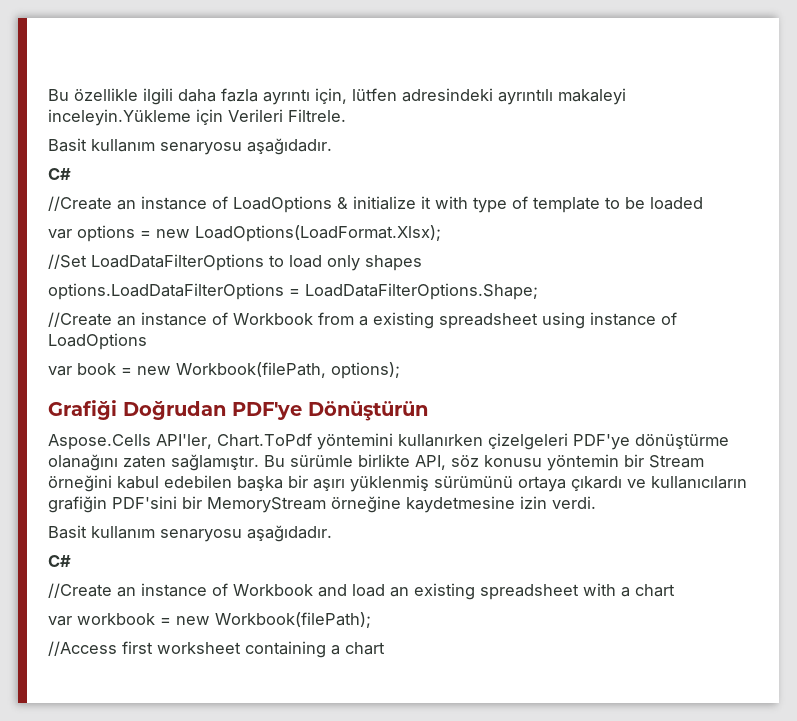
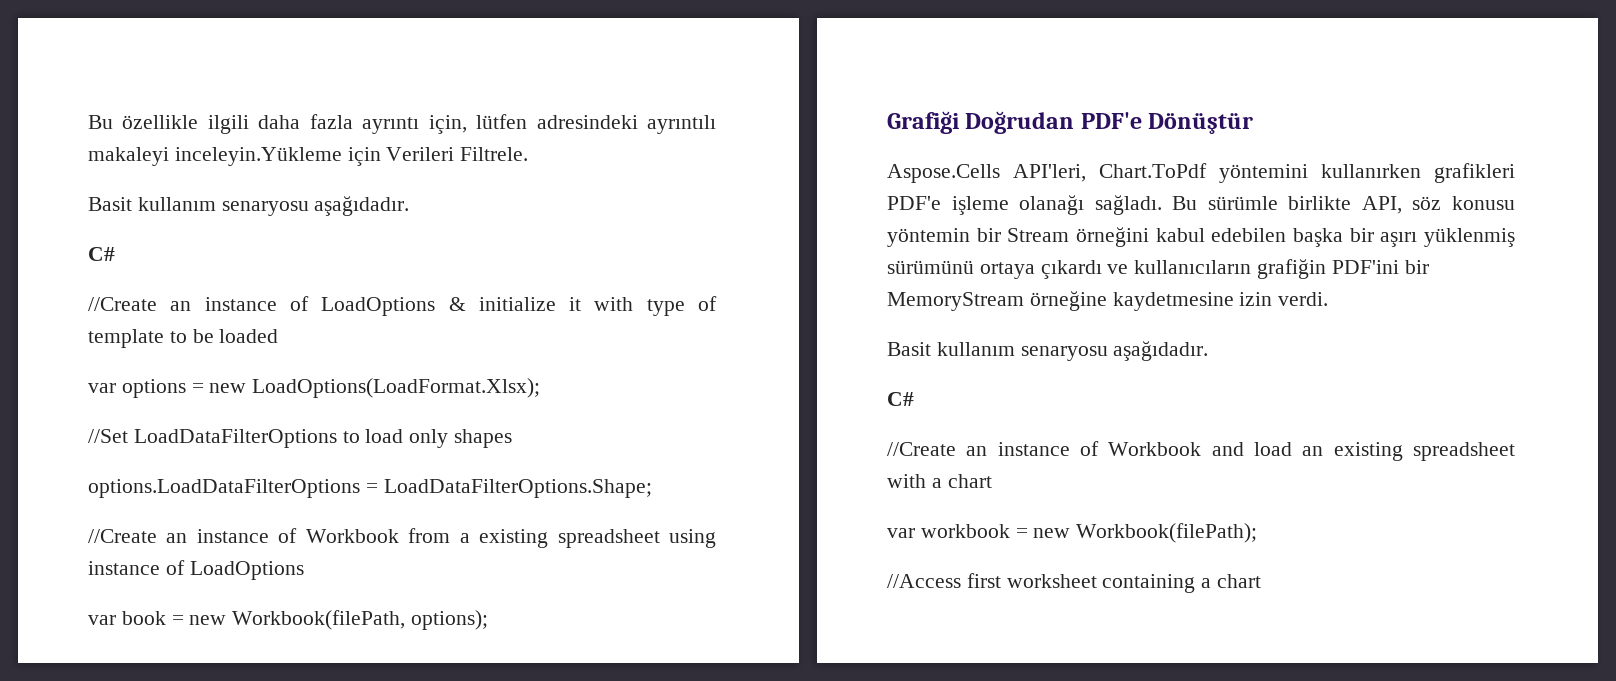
- Grafiği Doğrudan PDF'ye Dönüştürün
+ Grafiği Doğrudan PDF'e Dönüştür
- Aspose.Cells API'ler, Chart.ToPdf yöntemini kullanırken çizelgeleri PDF'ye dönüştürme olanağını zaten sağlamıştır.
+ Aspose.Cells API'leri, Chart.ToPdf yöntemini kullanırken grafikleri PDF'e işleme olanağı sağladı.
- Bu sürümle birlikte API, söz konusu yöntemin bir Stream örneğini kabul edebilen başka bir aşırı yüklenmiş sürümünü ortaya çıkardı ve kullanıcıların grafiğin PDF'sini bir MemoryStream örneğine kaydetmesine izin verdi.
+ Bu sürümle birlikte API, söz konusu yöntemin bir Stream örneğini kabul edebilen başka bir aşırı yüklenmiş sürümünü ortaya çıkardı ve kullanıcıların grafiğin PDF'ini bir MemoryStream örneğine kaydetmesine izin verdi.

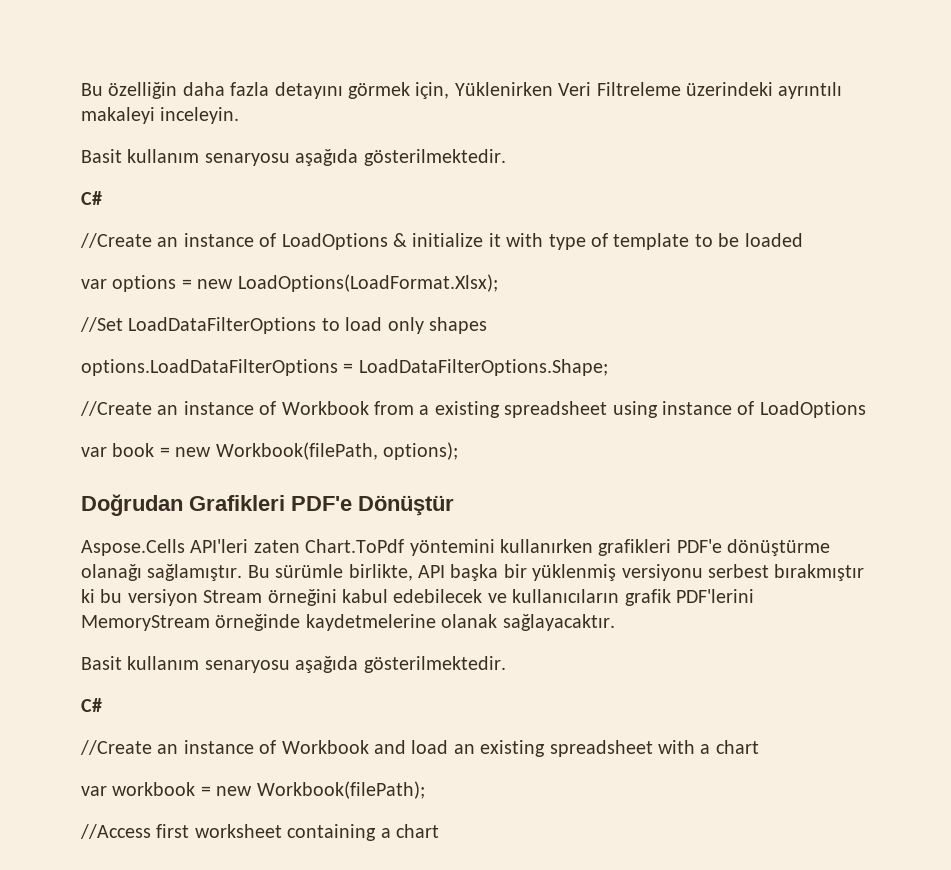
- Bu özellikle ilgili daha fazla ayrıntı için, lütfen adresindeki ayrıntılı makaleyi inceleyin.Yükleme için Verileri Filtrele.
- Basit kullanım senaryosu aşağıdadır.
+ Bu özelliğin daha fazla detayını görmek için, Yüklenirken Veri Filtreleme üzerindeki ayrıntılı makaleyi inceleyin.
+ Basit kullanım senaryosu aşağıda gösterilmektedir.
- Grafiği Doğrudan PDF'e Dönüştür
+ Doğrudan Grafikleri PDF'e Dönüştür
- Aspose.Cells API'leri, Chart.ToPdf yöntemini kullanırken grafikleri PDF'e işleme olanağı sağladı. Bu sürümle birlikte API, söz konusu yöntemin bir Stream örneğini kabul edebilen başka bir aşırı yüklenmiş sürümünü ortaya çıkardı ve kullanıcıların grafiğin PDF'ini bir MemoryStream örneğine kaydetmesine izin verdi.
- Basit kullanım senaryosu aşağıdadır.
+ Aspose.Cells API'leri zaten Chart.ToPdf yöntemini kullanırken grafikleri PDF'e dönüştürme olanağı sağlamıştır. Bu sürümle birlikte, API başka bir yüklenmiş versiyonu serbest bırakmıştır ki bu versiyon Stream örneğini kabul edebilecek ve kullanıcıların grafik PDF'lerini MemoryStream örneğinde kaydetmelerine olanak sağlayacaktır.
+ Basit kullanım senaryosu aşağıda gösterilmektedir.

